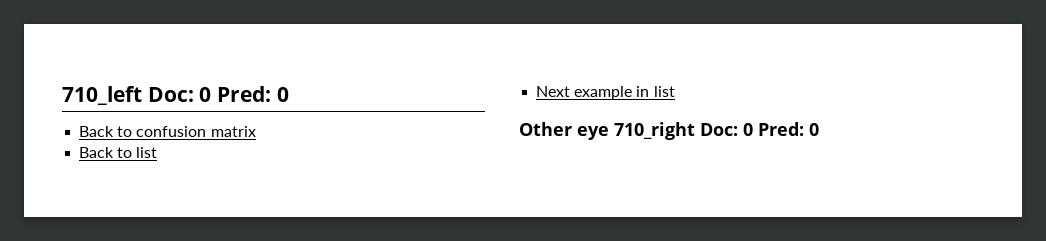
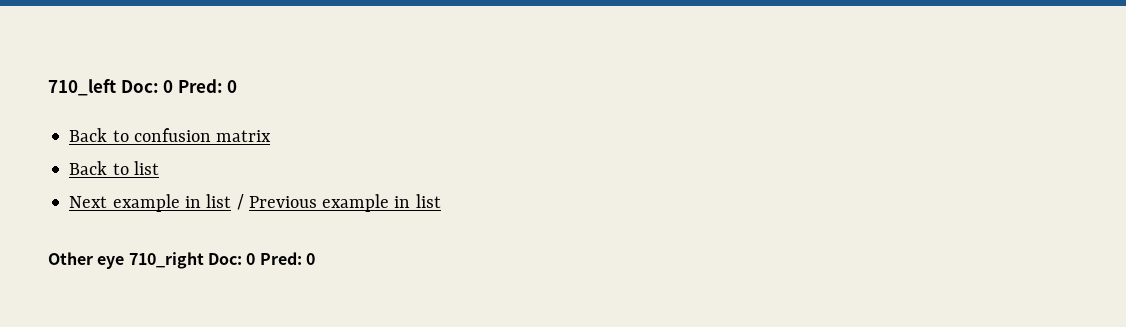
- Next example in list
+ Next example in list / Previous example in list

